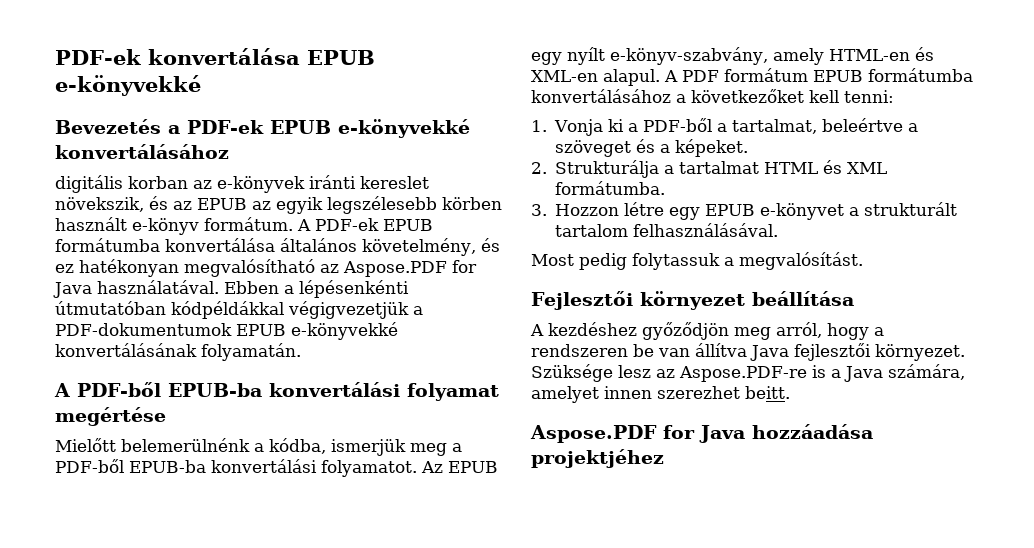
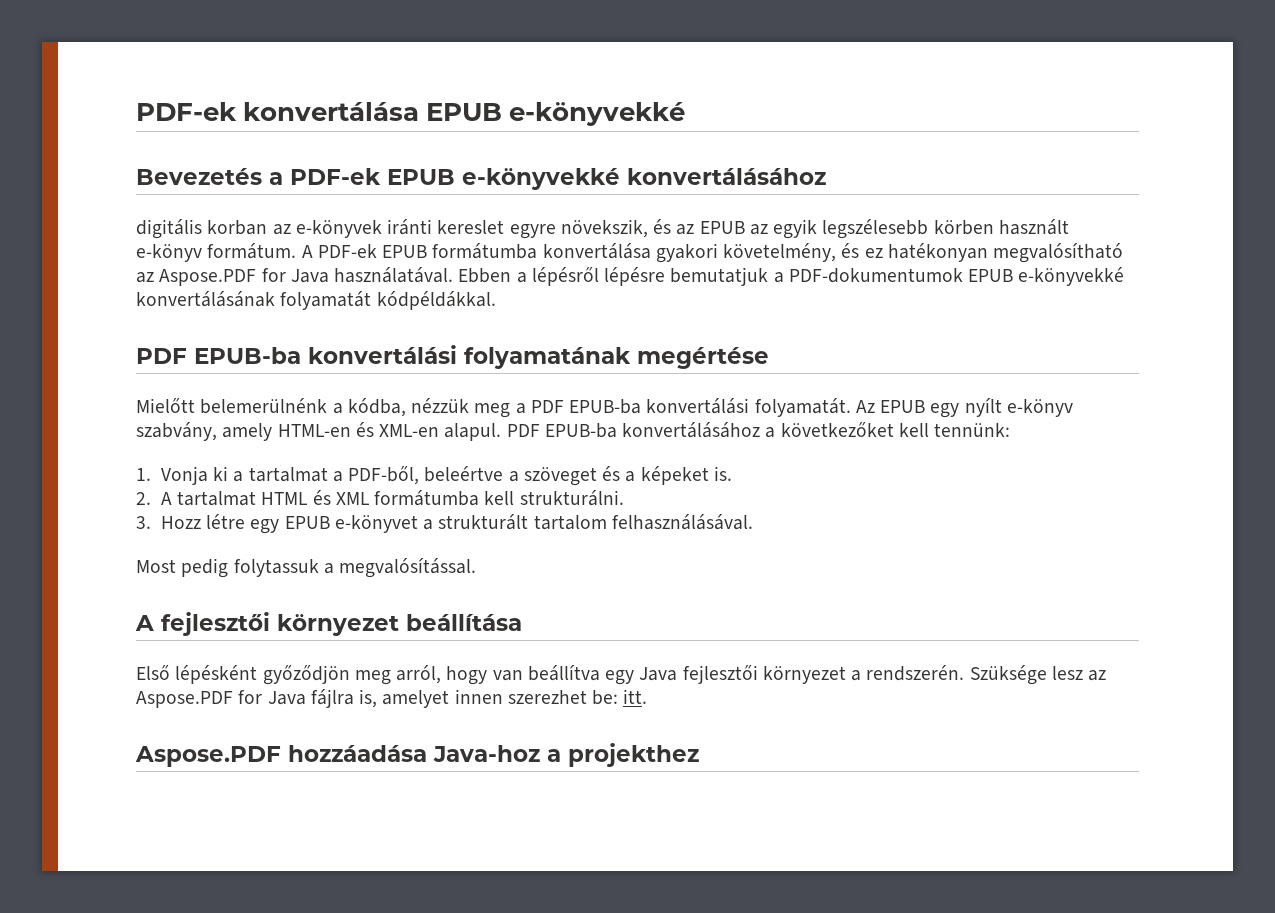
- digitális korban az e-könyvek iránti kereslet növekszik, és az EPUB az egyik legszélesebb körben használt e-könyv formátum.
+ digitális korban az e-könyvek iránti kereslet egyre növekszik, és az EPUB az egyik legszélesebb körben használt e-könyv formátum.
- A PDF-ek EPUB formátumba konvertálása általános követelmény, és ez hatékonyan megvalósítható az Aspose.PDF for Java használatával.
+ A PDF-ek EPUB formátumba konvertálása gyakori követelmény, és ez hatékonyan megvalósítható az Aspose.PDF for Java használatával.
- Ebben a lépésenkénti útmutatóban kódpéldákkal végigvezetjük a PDF-dokumentumok EPUB e-könyvekké konvertálásának folyamatán.
- A PDF-ből EPUB-ba konvertálási folyamat megértése
+ Ebben a lépésről lépésre bemutatjuk a PDF-dokumentumok EPUB e-könyvekké konvertálásának folyamatát kódpéldákkal.
+ PDF EPUB-ba konvertálási folyamatának megértése
- Mielőtt belemerülnénk a kódba, ismerjük meg a PDF-ből EPUB-ba konvertálási folyamatot.
+ Mielőtt belemerülnénk a kódba, nézzük meg a PDF EPUB-ba konvertálási folyamatát.
- Az EPUB egy nyílt e-könyv-szabvány, amely HTML-en és XML-en alapul.
+ Az EPUB egy nyílt e-könyv szabvány, amely HTML-en és XML-en alapul.
- A PDF formátum EPUB formátumba konvertálásához a következőket kell tenni:
+ PDF EPUB-ba konvertálásához a következőket kell tennünk:
- 1. Vonja ki a PDF-ből a tartalmat, beleértve a szöveget és a képeket.
+ 1. Vonja ki a tartalmat a PDF-ből, beleértve a szöveget és a képeket is.
- 2. Strukturálja a tartalmat HTML és XML formátumba.
+ 2. A tartalmat HTML és XML formátumba kell strukturálni.
- 3. Hozzon létre egy EPUB e-könyvet a strukturált tartalom felhasználásával.
+ 3. Hozz létre egy EPUB e-könyvet a strukturált tartalom felhasználásával.
- Most pedig folytassuk a megvalósítást.
- Fejlesztői környezet beállítása
+ Most pedig folytassuk a megvalósítással.
+ A fejlesztői környezet beállítása
- A kezdéshez győződjön meg arról, hogy a rendszeren be van állítva Java fejlesztői környezet. Szüksége lesz az Aspose.PDF-re is a Java számára, amelyet innen szerezhet beitt.
- Aspose.PDF for Java hozzáadása projektjéhez
+ Első lépésként győződjön meg arról, hogy van beállítva egy Java fejlesztői környezet a rendszerén. Szüksége lesz az Aspose.PDF for Java fájlra is, amelyet innen szerezhet be: itt.
+ Aspose.PDF hozzáadása Java-hoz a projekthez

